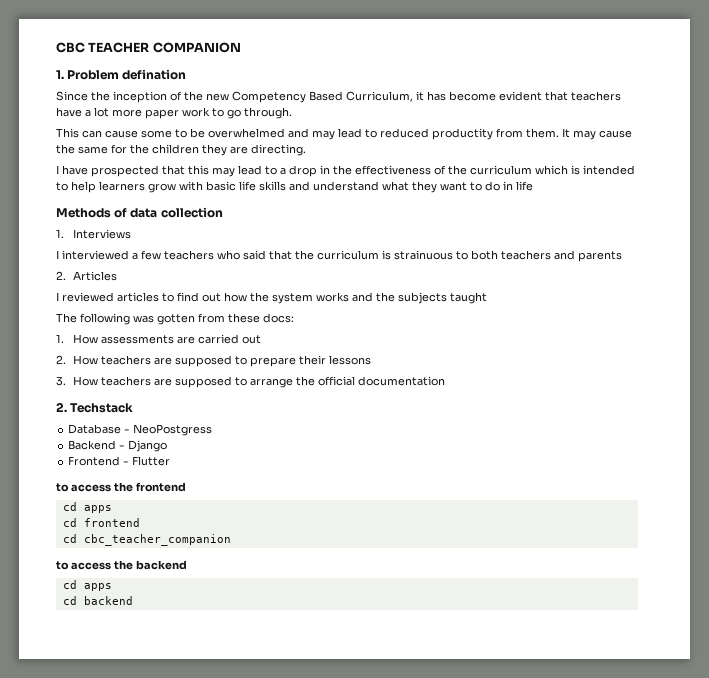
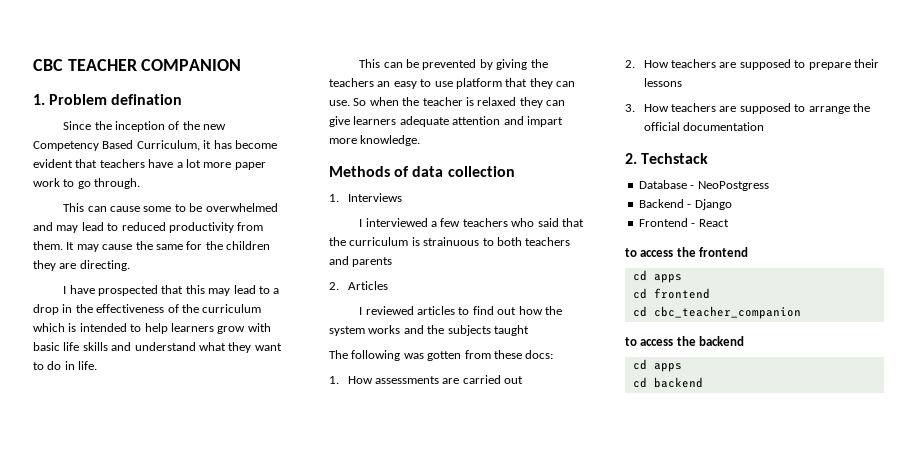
- This can cause some to be overwhelmed and may lead to reduced productity from them.
+ This can cause some to be overwhelmed and may lead to reduced productivity from them.
- I have prospected that this may lead to a drop in the effectiveness of the curriculum which is intended to help learners grow with basic life skills and understand what they want to do in life
+ I have prospected that this may lead to a drop in the effectiveness of the curriculum which is intended to help learners grow with basic life skills and understand what they want to do in life.
+ This can be prevented by giving the teachers an easy to use platform that they can use. So when the teacher is relaxed they can give learners adequate attention and impart more knowledge.
- Frontend - Flutter
+ Frontend - React

